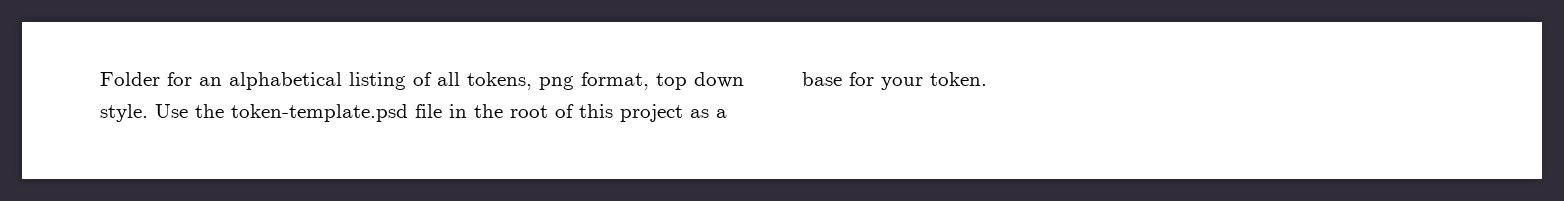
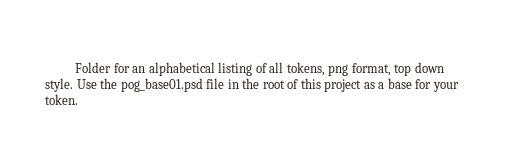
- Use the token-template.psd file in the root of this project as a base for your token.
+ Use the pog_base01.psd file in the root of this project as a base for your token.

